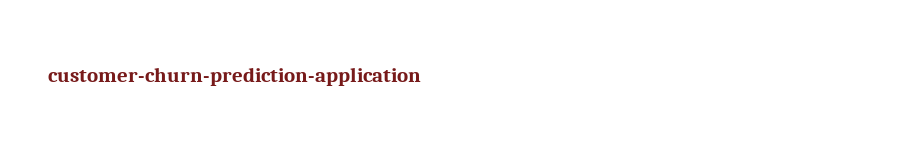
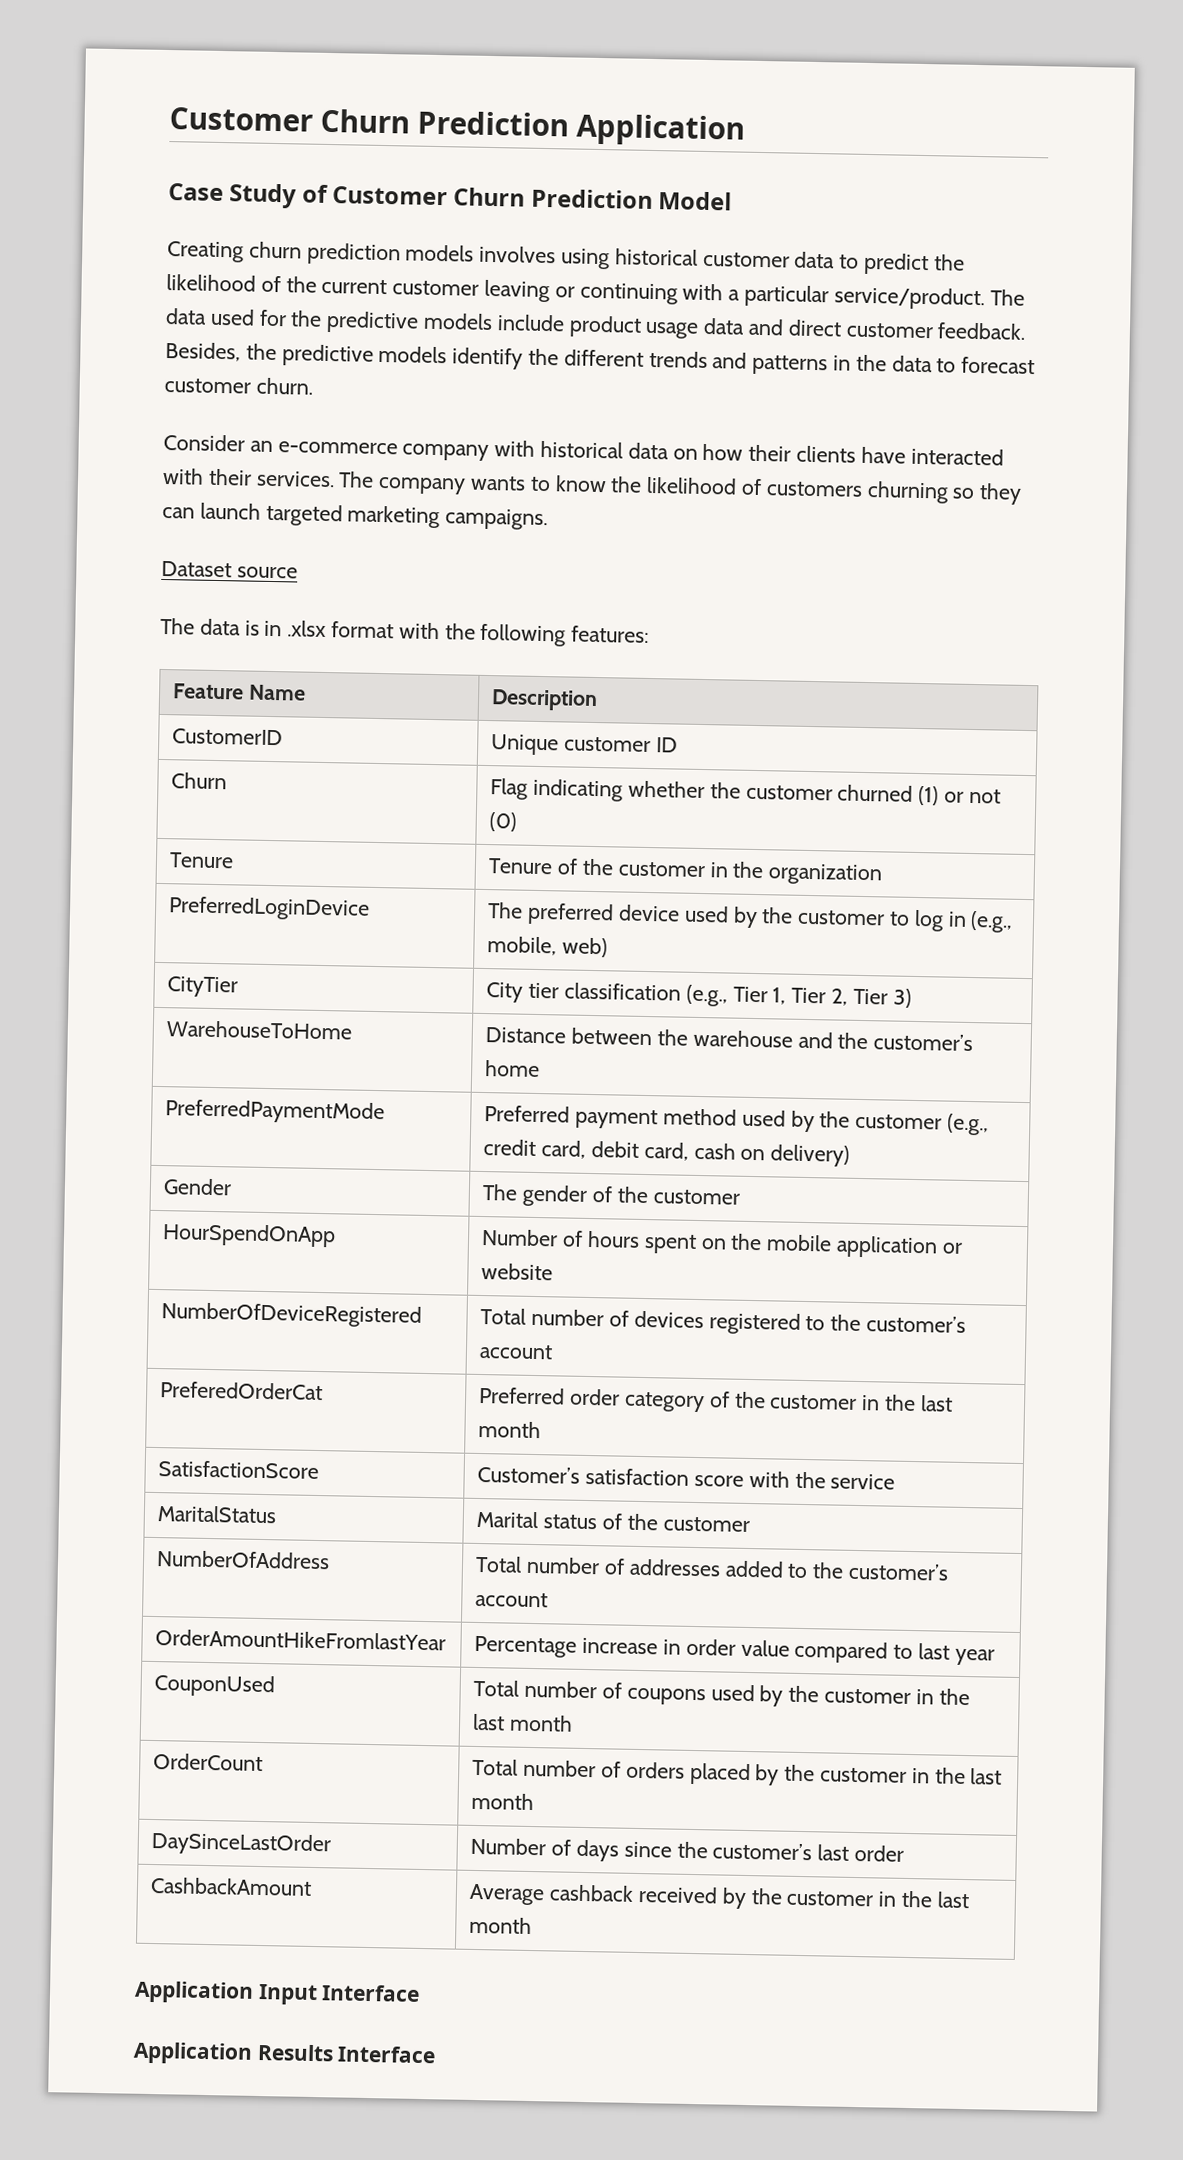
- customer-churn-prediction-application
+ Customer Churn Prediction Application
+ Case Study of Customer Churn Prediction Model
+ Creating churn prediction models involves using historical customer data to predict the likelihood of the current customer leaving or continuing with a particular service/product. The data used for the predictive models include product usage data and direct customer feedback. Besides, the predictive models identify the different trends and patterns in the data to forecast customer churn.
+ Consider an e-commerce company with historical data on how their clients have interacted with their services. The company wants to know the likelihood of customers churning so they can launch targeted marketing campaigns.
+ Dataset source
+ The data is in .xlsx format with the following features:
+ Feature Name | Description
+ CustomerID | Unique customer ID
+ Churn | Flag indicating whether the customer churned (1) or not (0)
+ Tenure | Tenure of the customer in the organization
+ PreferredLoginDevice | The preferred device used by the customer to log in (e.g., mobile, web)
+ CityTier | City tier classification (e.g., Tier 1, Tier 2, Tier 3)
+ WarehouseToHome | Distance between the warehouse and the customer’s home
+ PreferredPaymentMode | Preferred payment method used by the customer (e.g., credit card, debit card, cash on delivery)
+ Gender | The gender of the customer
+ HourSpendOnApp | Number of hours spent on the mobile application or website
+ NumberOfDeviceRegistered | Total number of devices registered to the customer’s account
+ PreferedOrderCat | Preferred order category of the customer in the last month
+ SatisfactionScore | Customer’s satisfaction score with the service
+ MaritalStatus | Marital status of the customer
+ NumberOfAddress | Total number of addresses added to the customer’s account
+ OrderAmountHikeFromlastYear | Percentage increase in order value compared to last year
+ CouponUsed | Total number of coupons used by the customer in the last month
+ OrderCount | Total number of orders placed by the customer in the last month
+ DaySinceLastOrder | Number of days since the customer’s last order
+ CashbackAmount | Average cashback received by the customer in the last month
+ Application Input Interface
+ Application Results Interface

